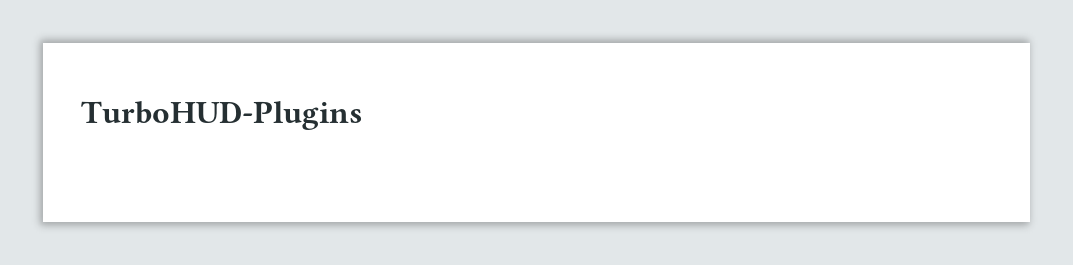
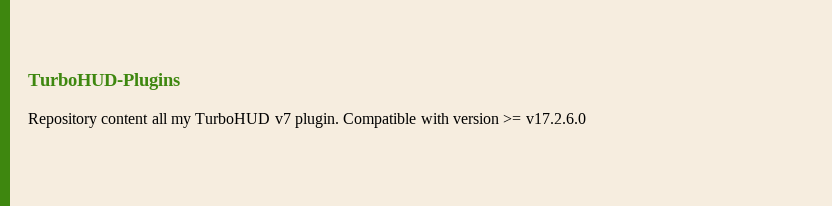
+ Repository content all my TurboHUD v7 plugin. Compatible with version >= v17.2.6.0

